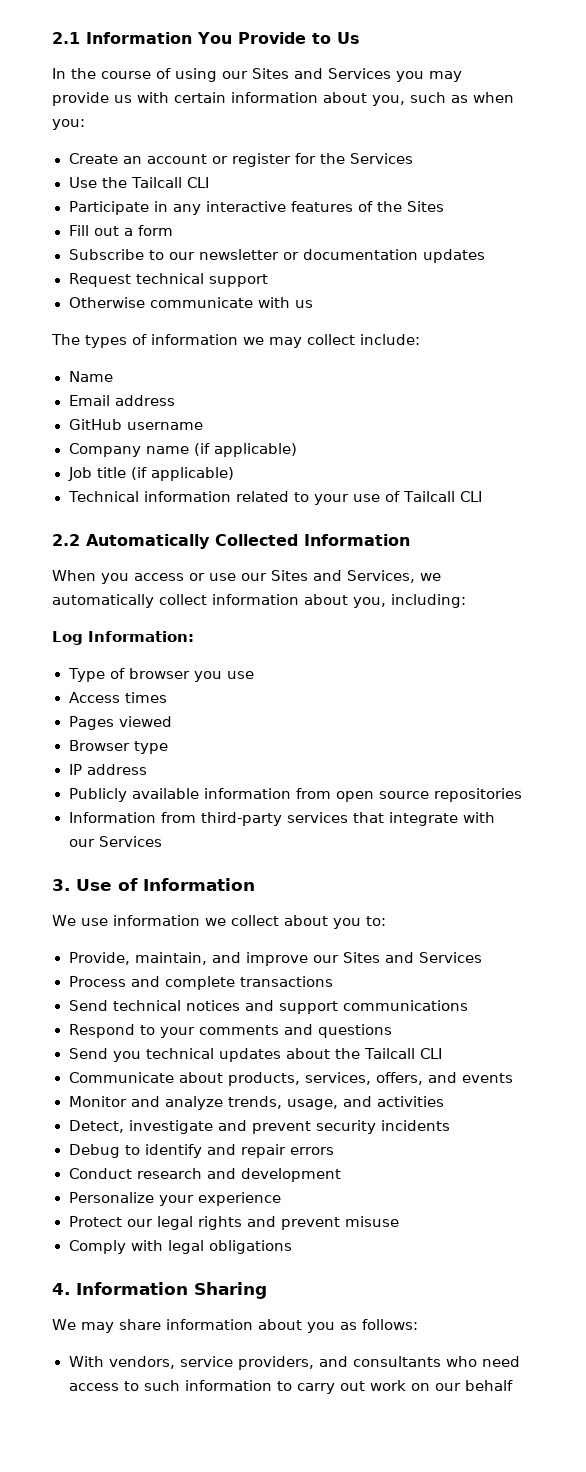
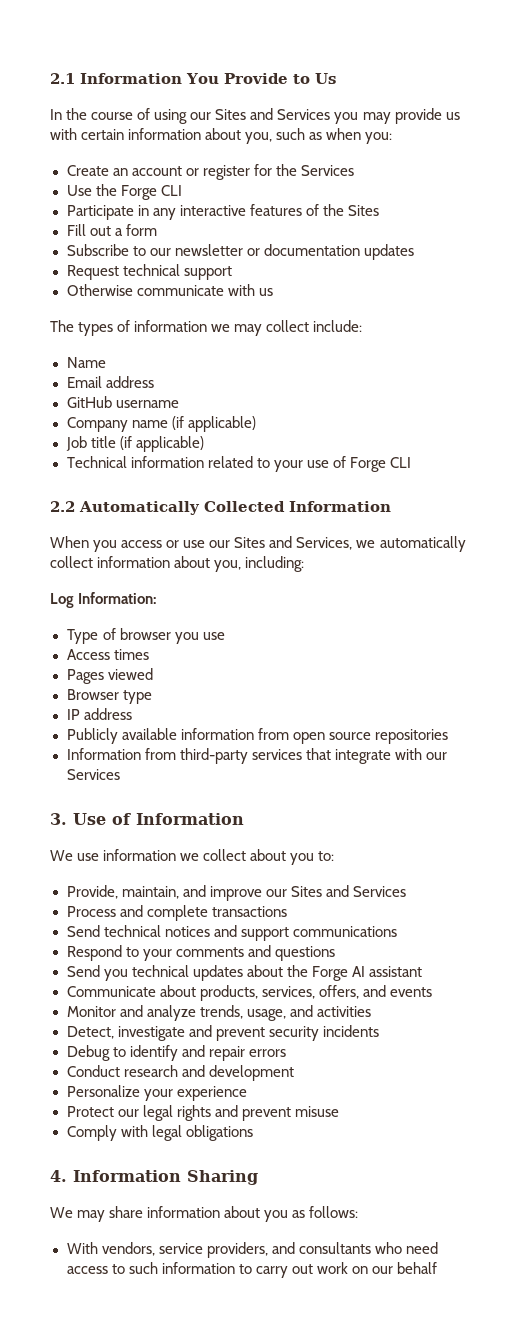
- Use the Tailcall CLI
+ Use the Forge CLI
- Technical information related to your use of Tailcall CLI
+ Technical information related to your use of Forge CLI
- Send you technical updates about the Tailcall CLI
+ Send you technical updates about the Forge AI assistant

